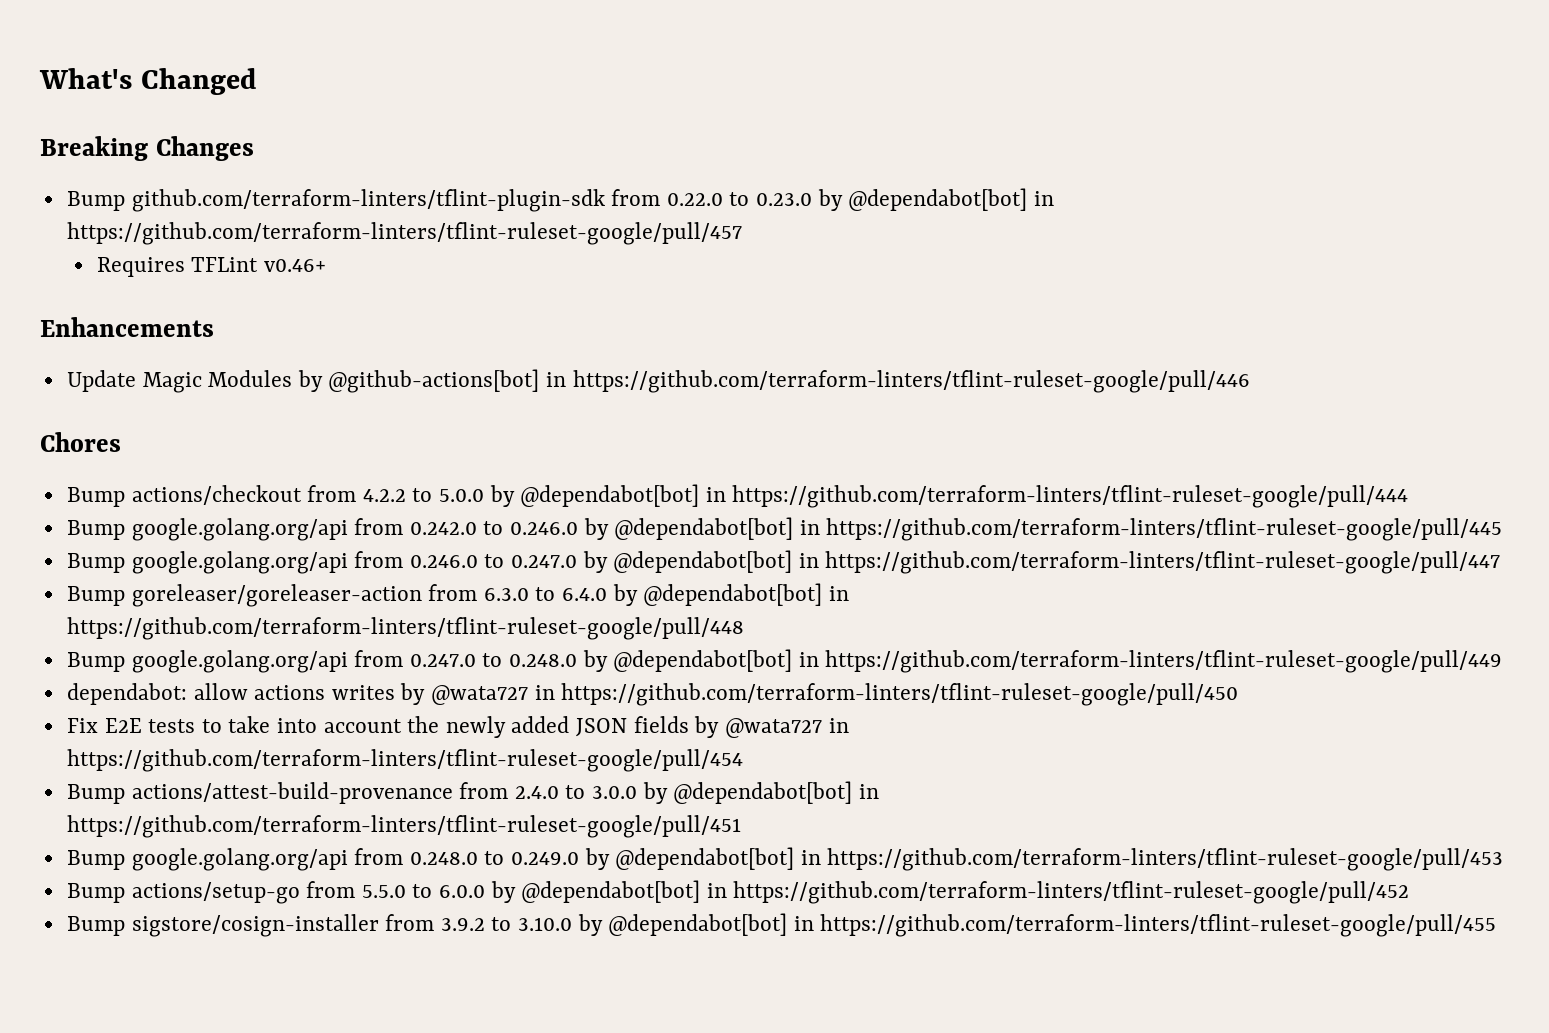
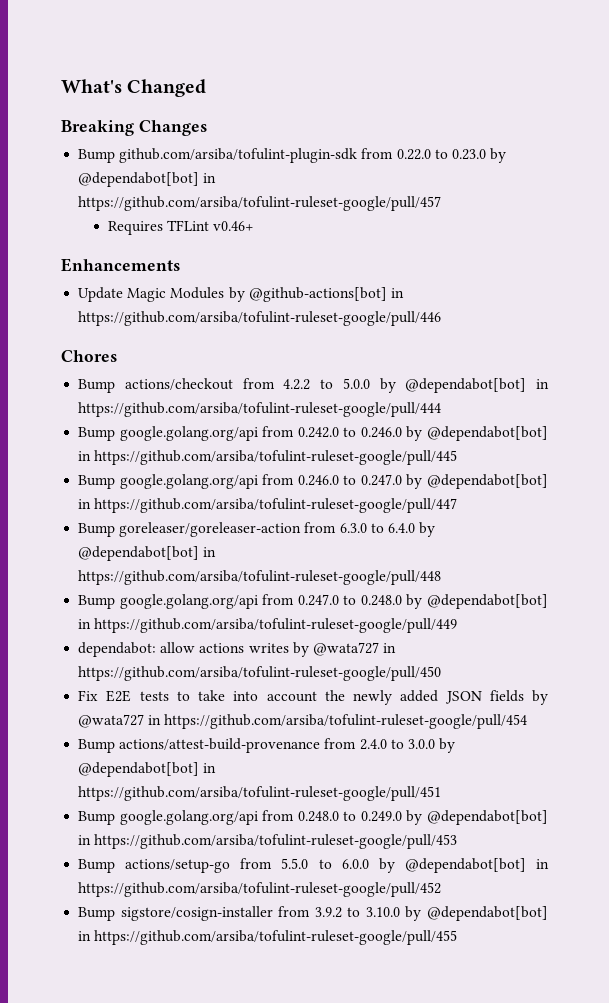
- Bump github.com/terraform-linters/tflint-plugin-sdk from 0.22.0 to 0.23.0 by @dependabot[bot] in https://github.com/terraform-linters/tflint-ruleset-google/pull/457
+ Bump github.com/arsiba/tofulint-plugin-sdk from 0.22.0 to 0.23.0 by @dependabot[bot] in https://github.com/arsiba/tofulint-ruleset-google/pull/457
- Update Magic Modules by @github-actions[bot] in https://github.com/terraform-linters/tflint-ruleset-google/pull/446
+ Update Magic Modules by @github-actions[bot] in https://github.com/arsiba/tofulint-ruleset-google/pull/446
- Bump actions/checkout from 4.2.2 to 5.0.0 by @dependabot[bot] in https://github.com/terraform-linters/tflint-ruleset-google/pull/444
+ Bump actions/checkout from 4.2.2 to 5.0.0 by @dependabot[bot] in https://github.com/arsiba/tofulint-ruleset-google/pull/444
- Bump google.golang.org/api from 0.242.0 to 0.246.0 by @dependabot[bot] in https://github.com/terraform-linters/tflint-ruleset-google/pull/445
+ Bump google.golang.org/api from 0.242.0 to 0.246.0 by @dependabot[bot] in https://github.com/arsiba/tofulint-ruleset-google/pull/445
- Bump google.golang.org/api from 0.246.0 to 0.247.0 by @dependabot[bot] in https://github.com/terraform-linters/tflint-ruleset-google/pull/447
+ Bump google.golang.org/api from 0.246.0 to 0.247.0 by @dependabot[bot] in https://github.com/arsiba/tofulint-ruleset-google/pull/447
- Bump goreleaser/goreleaser-action from 6.3.0 to 6.4.0 by @dependabot[bot] in https://github.com/terraform-linters/tflint-ruleset-google/pull/448
+ Bump goreleaser/goreleaser-action from 6.3.0 to 6.4.0 by @dependabot[bot] in https://github.com/arsiba/tofulint-ruleset-google/pull/448
- Bump google.golang.org/api from 0.247.0 to 0.248.0 by @dependabot[bot] in https://github.com/terraform-linters/tflint-ruleset-google/pull/449
+ Bump google.golang.org/api from 0.247.0 to 0.248.0 by @dependabot[bot] in https://github.com/arsiba/tofulint-ruleset-google/pull/449
- dependabot: allow actions writes by @wata727 in https://github.com/terraform-linters/tflint-ruleset-google/pull/450
+ dependabot: allow actions writes by @wata727 in https://github.com/arsiba/tofulint-ruleset-google/pull/450
- Fix E2E tests to take into account the newly added JSON fields by @wata727 in https://github.com/terraform-linters/tflint-ruleset-google/pull/454
+ Fix E2E tests to take into account the newly added JSON fields by @wata727 in https://github.com/arsiba/tofulint-ruleset-google/pull/454
- Bump actions/attest-build-provenance from 2.4.0 to 3.0.0 by @dependabot[bot] in https://github.com/terraform-linters/tflint-ruleset-google/pull/451
+ Bump actions/attest-build-provenance from 2.4.0 to 3.0.0 by @dependabot[bot] in https://github.com/arsiba/tofulint-ruleset-google/pull/451
- Bump google.golang.org/api from 0.248.0 to 0.249.0 by @dependabot[bot] in https://github.com/terraform-linters/tflint-ruleset-google/pull/453
+ Bump google.golang.org/api from 0.248.0 to 0.249.0 by @dependabot[bot] in https://github.com/arsiba/tofulint-ruleset-google/pull/453
- Bump actions/setup-go from 5.5.0 to 6.0.0 by @dependabot[bot] in https://github.com/terraform-linters/tflint-ruleset-google/pull/452
+ Bump actions/setup-go from 5.5.0 to 6.0.0 by @dependabot[bot] in https://github.com/arsiba/tofulint-ruleset-google/pull/452
- Bump sigstore/cosign-installer from 3.9.2 to 3.10.0 by @dependabot[bot] in https://github.com/terraform-linters/tflint-ruleset-google/pull/455
+ Bump sigstore/cosign-installer from 3.9.2 to 3.10.0 by @dependabot[bot] in https://github.com/arsiba/tofulint-ruleset-google/pull/455

